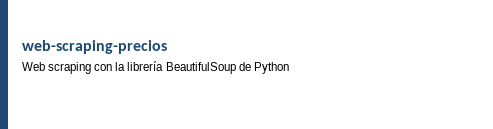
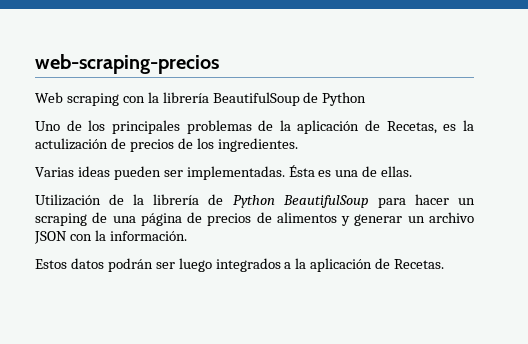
+ Uno de los principales problemas de la aplicación de Recetas, es la actulización de precios de los ingredientes.
+ Varias ideas pueden ser implementadas. Ésta es una de ellas.
+ Utilización de la librería de Python BeautifulSoup para hacer un scraping de una página de precios de alimentos y generar un archivo JSON con la información.
+ Estos datos podrán ser luego integrados a la aplicación de Recetas.

